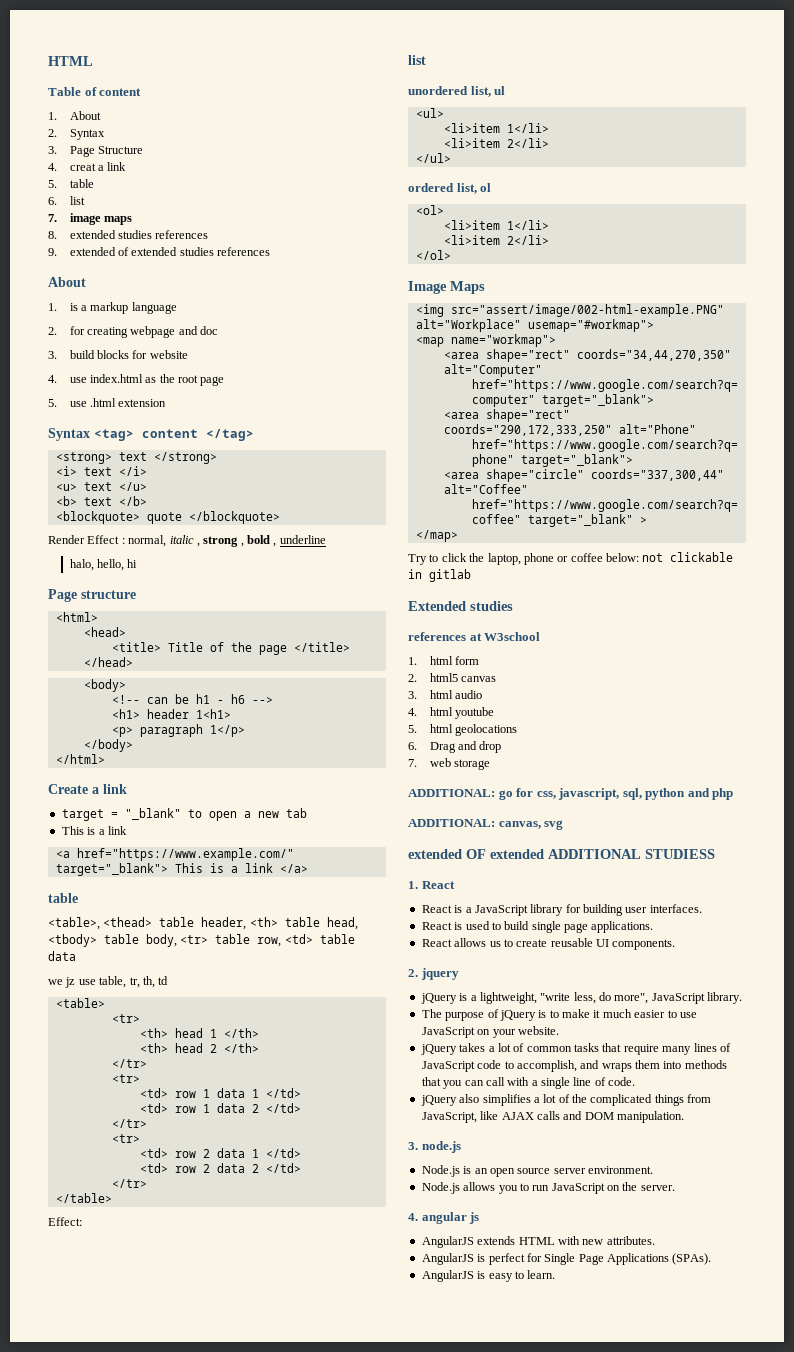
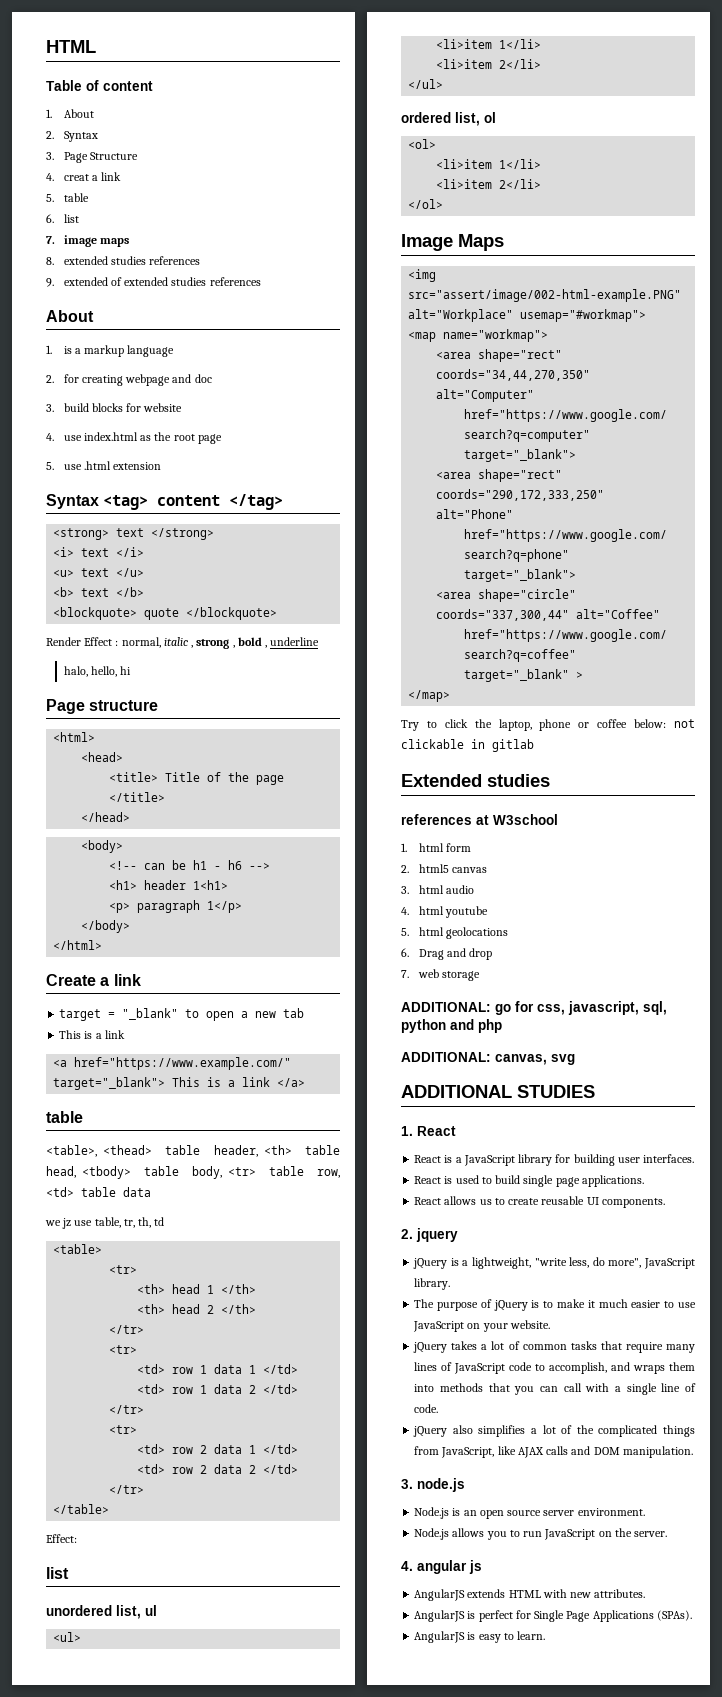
- extended OF extended ADDITIONAL STUDIESS
+ ADDITIONAL STUDIES

